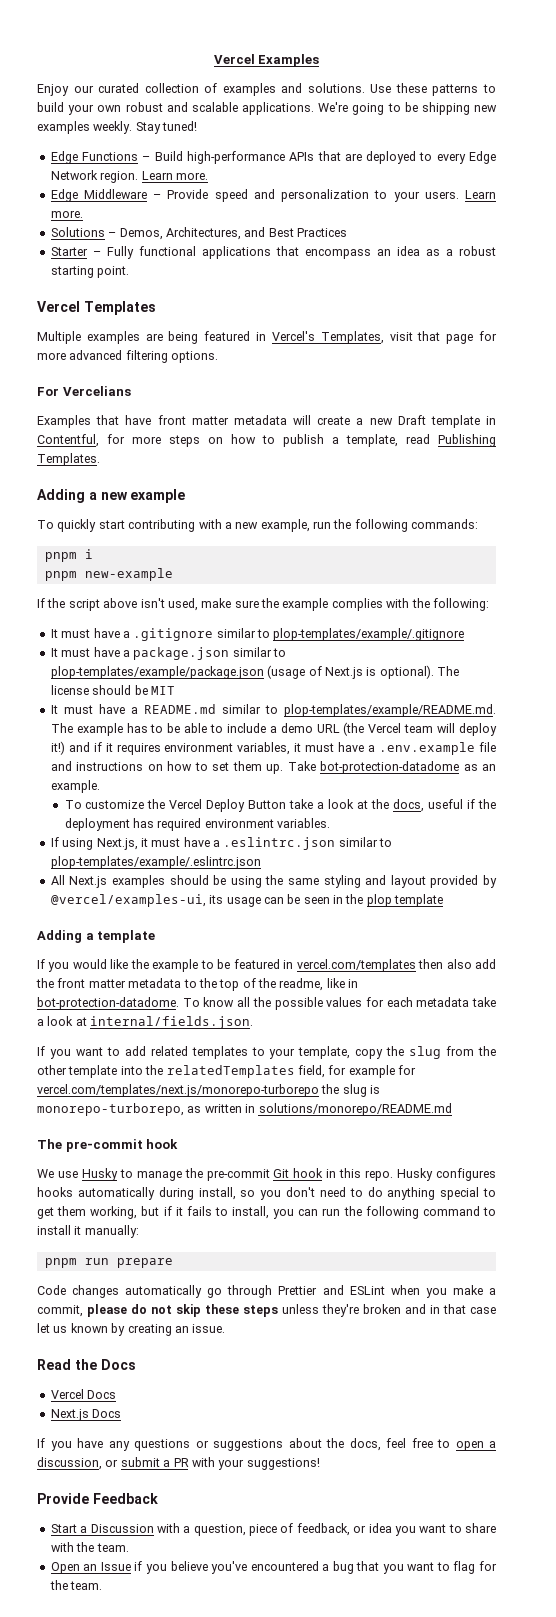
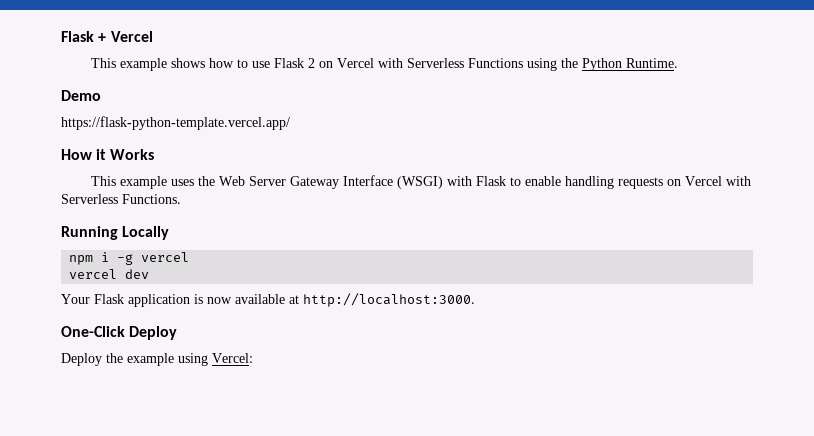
- Vercel Examples
- Enjoy our curated collection of examples and solutions. Use these patterns to build your own robust and scalable applications. We're going to be shipping new examples weekly. Stay tuned!
- Edge Functions – Build high-performance APIs that are deployed to every Edge Network region. Learn more.
- Edge Middleware – Provide speed and personalization to your users. Learn more.
- Solutions – Demos, Architectures, and Best Practices
- Starter – Fully functional applications that encompass an idea as a robust starting point.
- Vercel Templates
- Multiple examples are being featured in Vercel's Templates, visit that page for more advanced filtering options.
- For Vercelians
- Examples that have front matter metadata will create a new Draft template in Contentful, for more steps on how to publish a template, read Publishing Templates.
- Adding a new example
- To quickly start contributing with a new example, run the following commands:
- pnpm i
- pnpm new-example
- If the script above isn't used, make sure the example complies with the following:
- It must have a .gitignore similar to plop-templates/example/.gitignore
- It must have a package.json similar to plop-templates/example/package.json (usage of Next.js is optional). The license should be MIT
- It must have a README.md similar to plop-templates/example/README.md. The example has to be able to include a demo URL (the Vercel team will deploy it!) and if it requires environment variables, it must have a .env.example file and instructions on how to set them up. Take bot-protection-datadome as an example.
- To customize the Vercel Deploy Button take a look at the docs, useful if the deployment has required environment variables.
- If using Next.js, it must have a .eslintrc.json similar to plop-templates/example/.eslintrc.json
- All Next.js examples should be using the same styling and layout provided by @vercel/examples-ui, its usage can be seen in the plop template
- Adding a template
- If you would like the example to be featured in vercel.com/templates then also add the front matter metadata to the top of the readme, like in bot-protection-datadome. To know all the possible values for each metadata take a look at internal/fields.json.
- If you want to add related templates to your template, copy the slug from the other template into the relatedTemplates field, for example for vercel.com/templates/next.js/monorepo-turborepo the slug is monorepo-turborepo, as written in solutions/monorepo/README.md
- The pre-commit hook
- We use Husky to manage the pre-commit Git hook in this repo. Husky configures hooks automatically during install, so you don't need to do anything special to get them working, but if it fails to install, you can run the following command to install it manually:
- pnpm run prepare
- Code changes automatically go through Prettier and ESLint when you make a commit, please do not skip these steps unless they're broken and in that case let us known by creating an issue.
- Read the Docs
- Vercel Docs
- Next.js Docs
- If you have any questions or suggestions about the docs, feel free to open a discussion, or submit a PR with your suggestions!
- Provide Feedback
- Start a Discussion with a question, piece of feedback, or idea you want to share with the team.
- Open an Issue if you believe you've encountered a bug that you want to flag for the team.
+ Flask + Vercel
+ This example shows how to use Flask 2 on Vercel with Serverless Functions using the Python Runtime.
+ Demo
+ https://flask-python-template.vercel.app/
+ How it Works
+ This example uses the Web Server Gateway Interface (WSGI) with Flask to enable handling requests on Vercel with Serverless Functions.
+ Running Locally
+ npm i -g vercel
+ vercel dev
+ Your Flask application is now available at http://localhost:3000.
+ One-Click Deploy
+ Deploy the example using Vercel:

